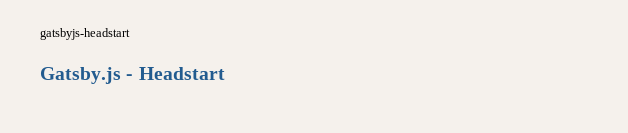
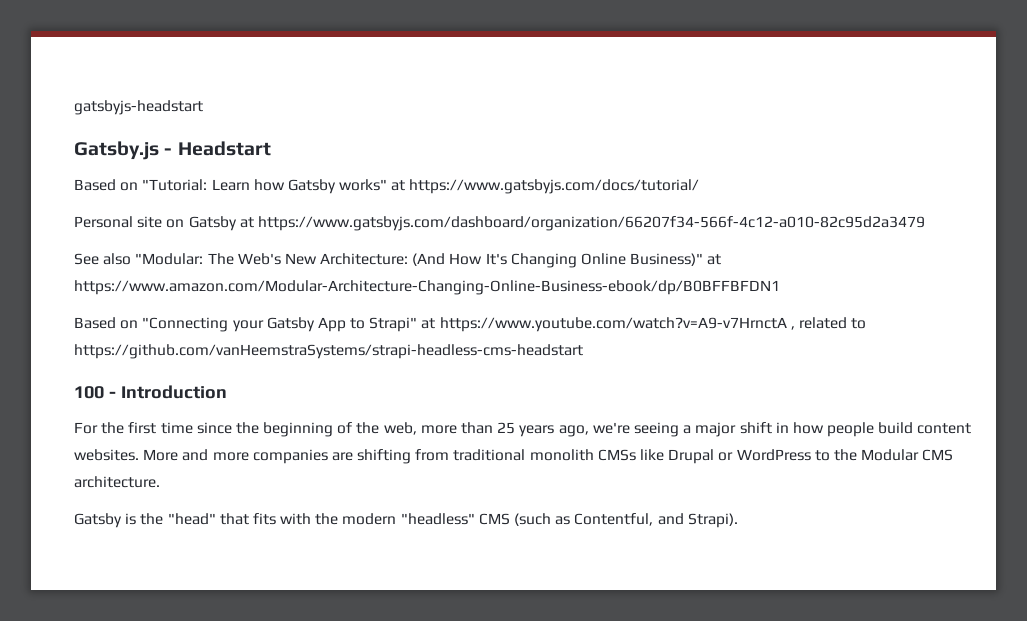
+ Based on "Tutorial: Learn how Gatsby works" at https://www.gatsbyjs.com/docs/tutorial/
+ Personal site on Gatsby at https://www.gatsbyjs.com/dashboard/organization/66207f34-566f-4c12-a010-82c95d2a3479
+ See also "Modular: The Web's New Architecture: (And How It's Changing Online Business)" at https://www.amazon.com/Modular-Architecture-Changing-Online-Business-ebook/dp/B0BFFBFDN1
+ Based on "Connecting your Gatsby App to Strapi" at https://www.youtube.com/watch?v=A9-v7HrnctA , related to https://github.com/vanHeemstraSystems/strapi-headless-cms-headstart
+ 100 - Introduction
+ For the first time since the beginning of the web, more than 25 years ago, we're seeing a major shift in how people build content websites. More and more companies are shifting from traditional monolith CMSs like Drupal or WordPress to the Modular CMS architecture.
+ Gatsby is the "head" that fits with the modern "headless" CMS (such as Contentful, and Strapi).

